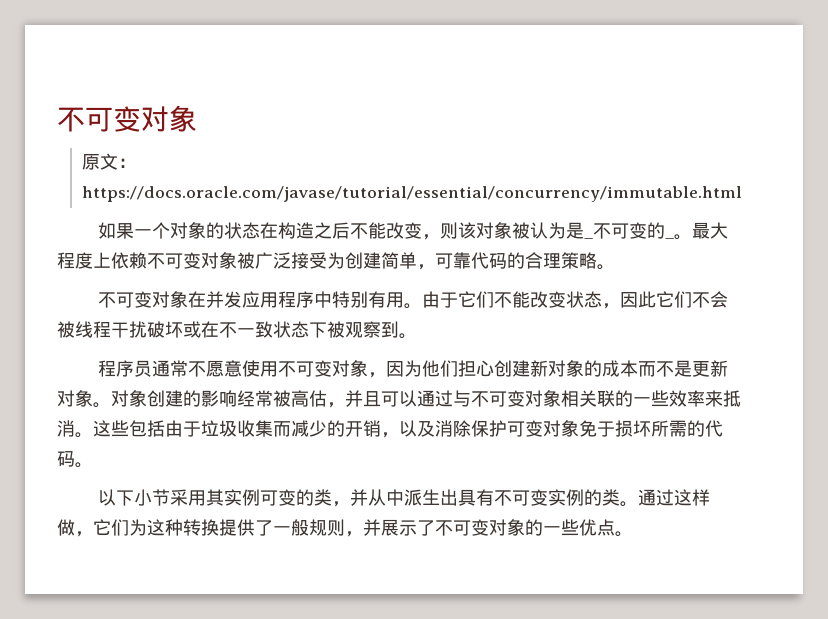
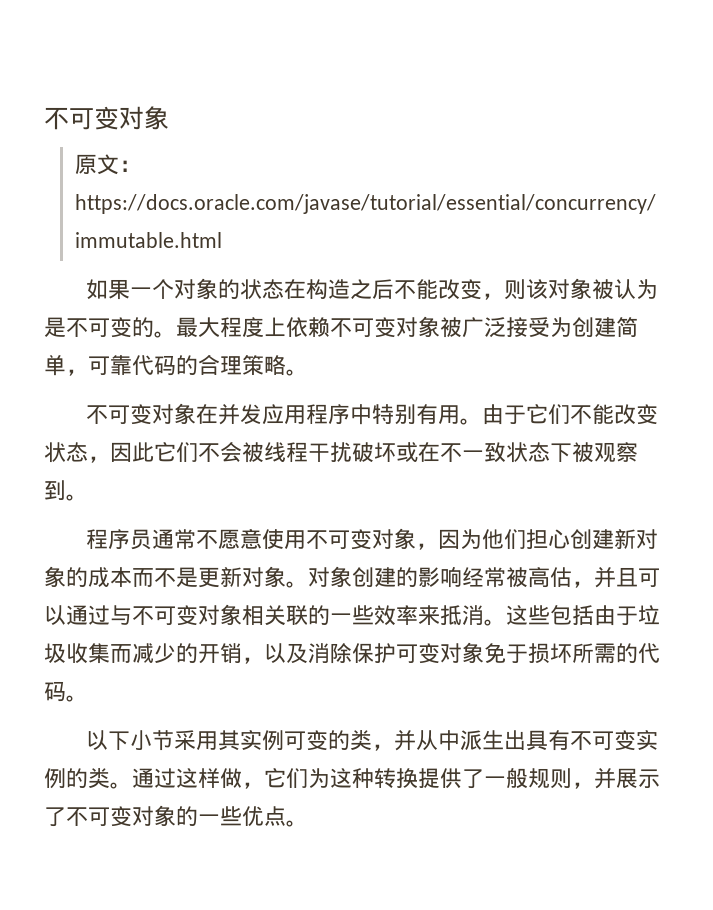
- 如果一个对象的状态在构造之后不能改变，则该对象被认为是_不可变的_。
+ 如果一个对象的状态在构造之后不能改变，则该对象被认为是不可变的。

